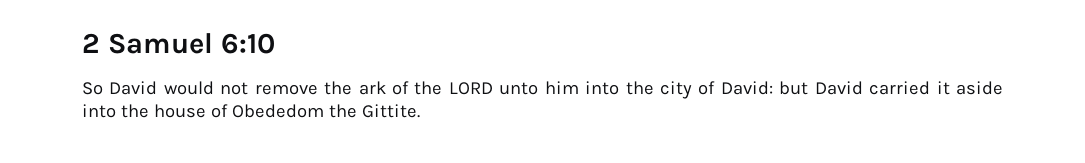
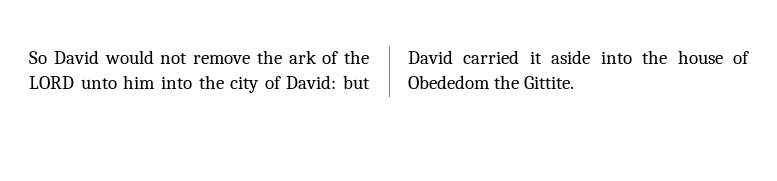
- 2 Samuel 6:10

